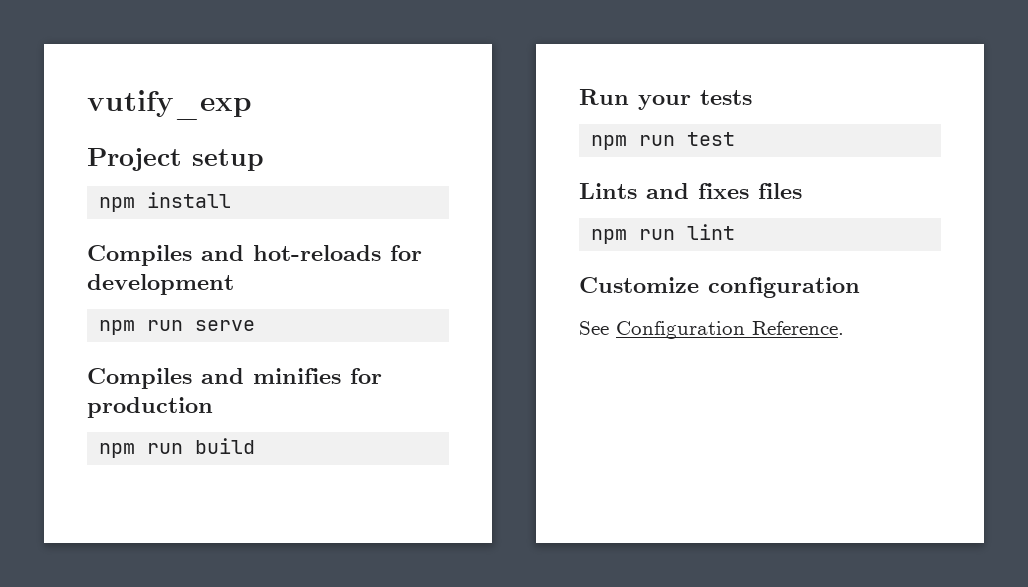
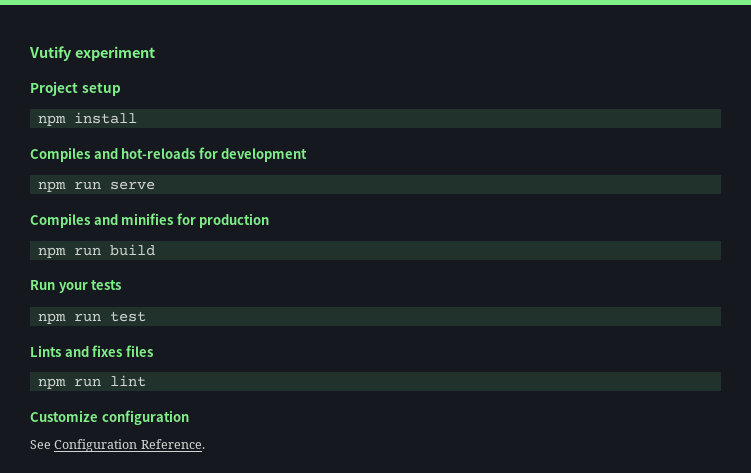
- vutify_exp
+ Vutify experiment

